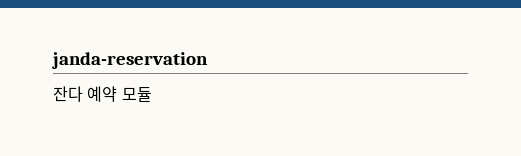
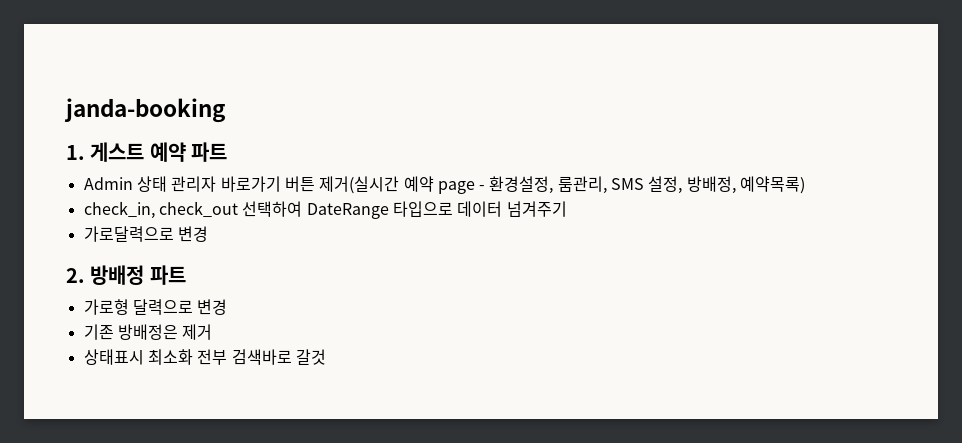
- janda-reservation
- 잔다 예약 모듈
+ janda-booking
+ 1. 게스트 예약 파트
+ Admin 상태 관리자 바로가기 버튼 제거(실시간 예약 page - 환경설정, 룸관리, SMS 설정, 방배정, 예약목록)
+ check_in, check_out 선택하여 DateRange 타입으로 데이터 넘겨주기
+ 가로달력으로 변경
+ 2. 방배정 파트
+ 가로형 달력으로 변경
+ 기존 방배정은 제거
+ 상태표시 최소화 전부 검색바로 갈것

